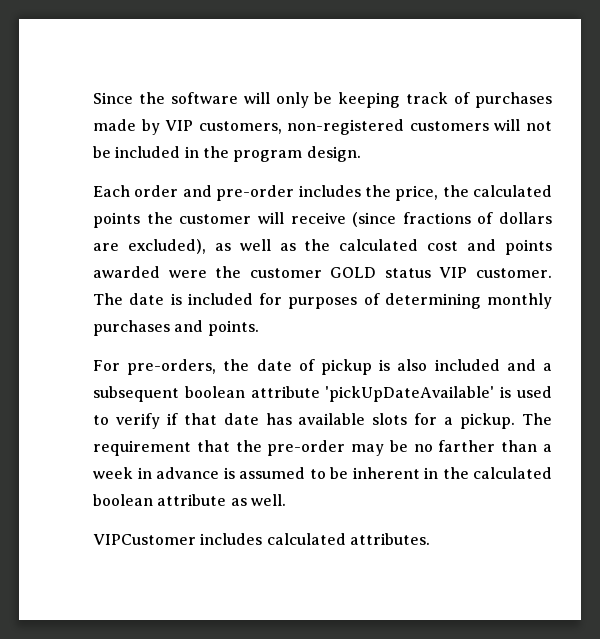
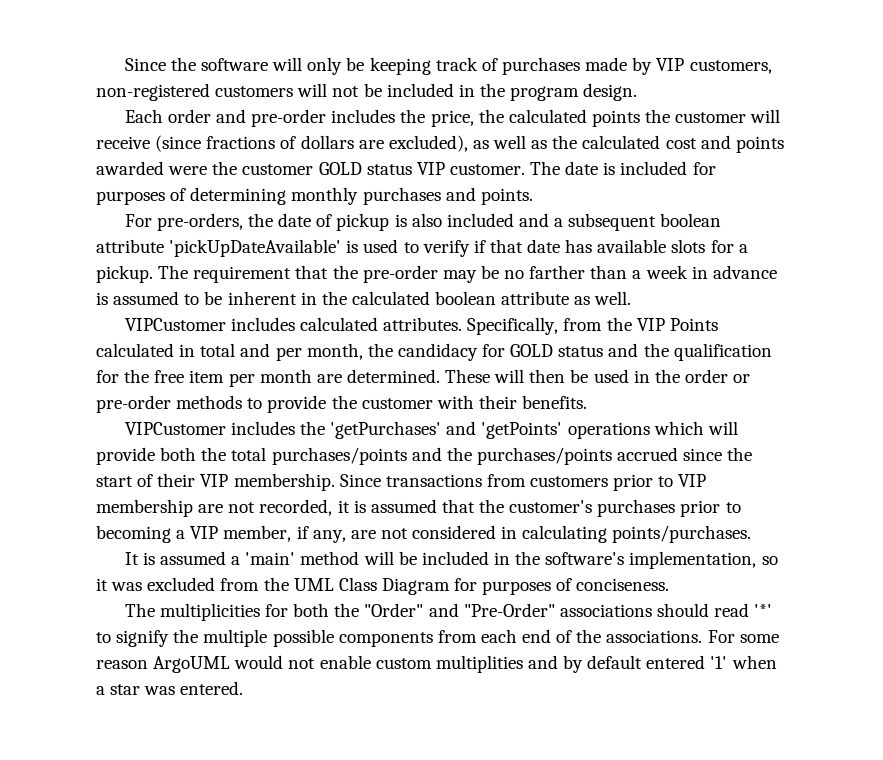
+ Specifically, from the VIP Points calculated in total and per month, the candidacy for GOLD status and the qualification for the free item per month are determined. These will then be used in the order or pre-order methods to provide the customer with their benefits.
+ VIPCustomer includes the 'getPurchases' and 'getPoints' operations which will provide both the total purchases/points and the purchases/points accrued since the start of their VIP membership. Since transactions from customers prior to VIP membership are not recorded, it is assumed that the customer's purchases prior to becoming a VIP member, if any, are not considered in calculating points/purchases.
+ It is assumed a 'main' method will be included in the software's implementation, so it was excluded from the UML Class Diagram for purposes of conciseness.
+ The multiplicities for both the "Order" and "Pre-Order" associations should read '*' to signify the multiple possible components from each end of the associations. For some reason ArgoUML would not enable custom multiplities and by default entered '1' when a star was entered.

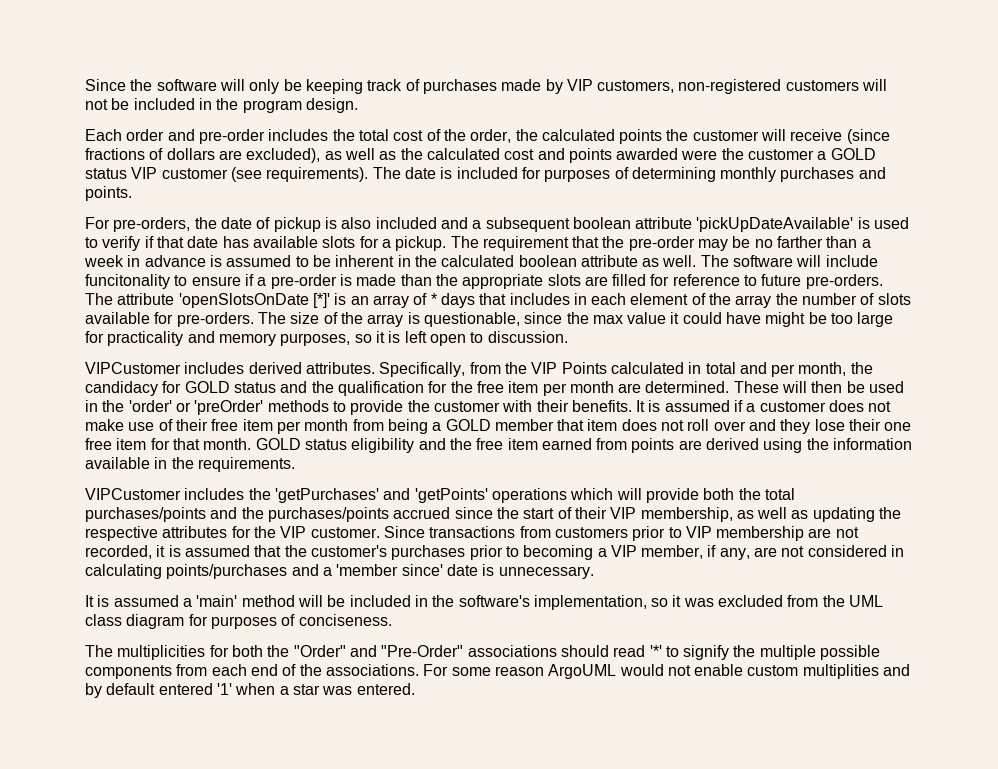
- Each order and pre-order includes the price, the calculated points the customer will receive (since fractions of dollars are excluded), as well as the calculated cost and points awarded were the customer GOLD status VIP customer.
+ Each order and pre-order includes the total cost of the order, the calculated points the customer will receive (since fractions of dollars are excluded), as well as the calculated cost and points awarded were the customer a GOLD status VIP customer (see requirements).
- The requirement that the pre-order may be no farther than a week in advance is assumed to be inherent in the calculated boolean attribute as well.
- VIPCustomer includes calculated attributes.
+ The requirement that the pre-order may be no farther than a week in advance is assumed to be inherent in the calculated boolean attribute as well. The software will include funcitonality to ensure if a pre-order is made than the appropriate slots are filled for reference to future pre-orders. The attribute 'openSlotsOnDate [*]' is an array of * days that includes in each element of the array the number of slots available for pre-orders. The size of the array is questionable, since the max value it could have might be too large for practicality and memory purposes, so it is left open to discussion.
+ VIPCustomer includes derived attributes.
- These will then be used in the order or pre-order methods to provide the customer with their benefits.
+ These will then be used in the 'order' or 'preOrder' methods to provide the customer with their benefits. It is assumed if a customer does not make use of their free item per month from being a GOLD member that item does not roll over and they lose their one free item for that month. GOLD status eligibility and the free item earned from points are derived using the information available in the requirements.
- VIPCustomer includes the 'getPurchases' and 'getPoints' operations which will provide both the total purchases/points and the purchases/points accrued since the start of their VIP membership.
+ VIPCustomer includes the 'getPurchases' and 'getPoints' operations which will provide both the total purchases/points and the purchases/points accrued since the start of their VIP membership, as well as updating the respective attributes for the VIP customer.
- Since transactions from customers prior to VIP membership are not recorded, it is assumed that the customer's purchases prior to becoming a VIP member, if any, are not considered in calculating points/purchases.
+ Since transactions from customers prior to VIP membership are not recorded, it is assumed that the customer's purchases prior to becoming a VIP member, if any, are not considered in calculating points/purchases and a 'member since' date is unnecessary.
- It is assumed a 'main' method will be included in the software's implementation, so it was excluded from the UML Class Diagram for purposes of conciseness.
+ It is assumed a 'main' method will be included in the software's implementation, so it was excluded from the UML class diagram for purposes of conciseness.

